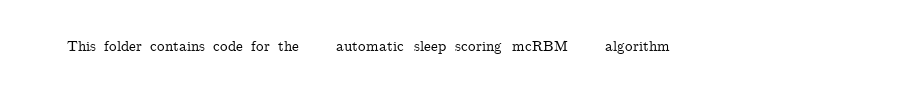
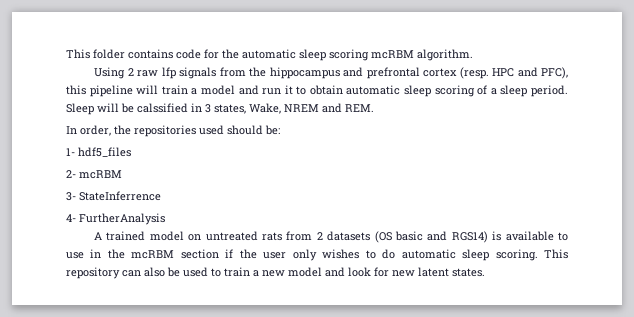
- This folder contains code for the automatic sleep scoring mcRBM algorithm
+ This folder contains code for the automatic sleep scoring mcRBM algorithm.
+ Using 2 raw lfp signals from the hippocampus and prefrontal cortex (resp. HPC and PFC), this pipeline will train a model and run it to obtain automatic sleep scoring of a sleep period. Sleep will be calssified in 3 states, Wake, NREM and REM.
+ In order, the repositories used should be:
+ 1- hdf5_files
+ 2- mcRBM
+ 3- StateInferrence
+ 4- FurtherAnalysis
+ A trained model on untreated rats from 2 datasets (OS basic and RGS14) is available to use in the mcRBM section if the user only wishes to do automatic sleep scoring. This repository can also be used to train a new model and look for new latent states.

